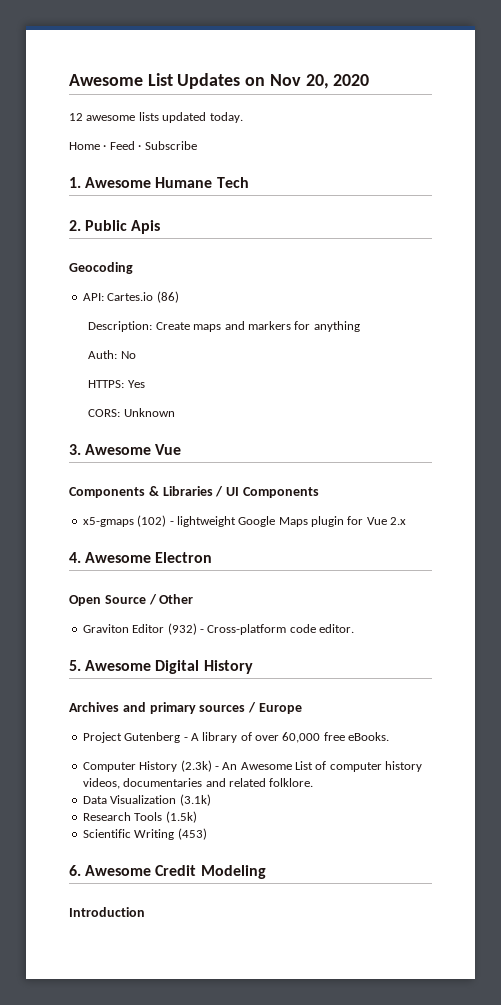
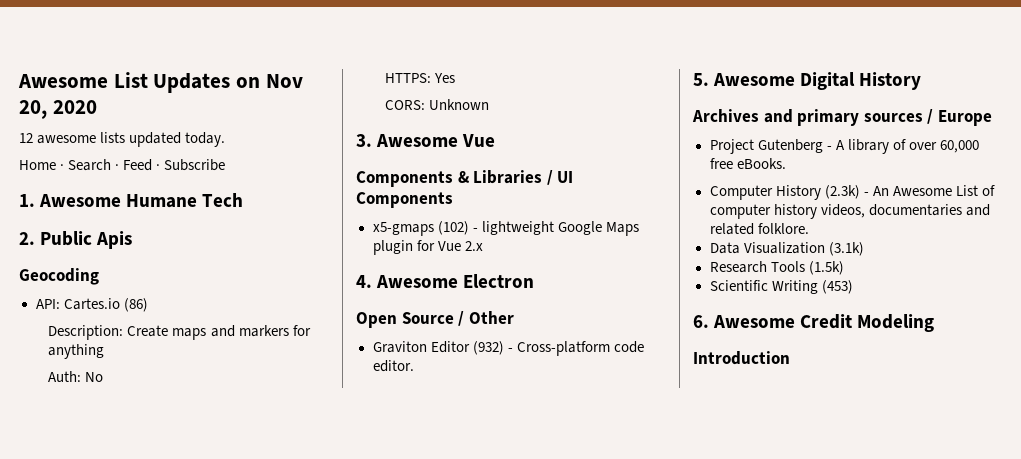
- Home · Feed · Subscribe
+ Home · Search · Feed · Subscribe

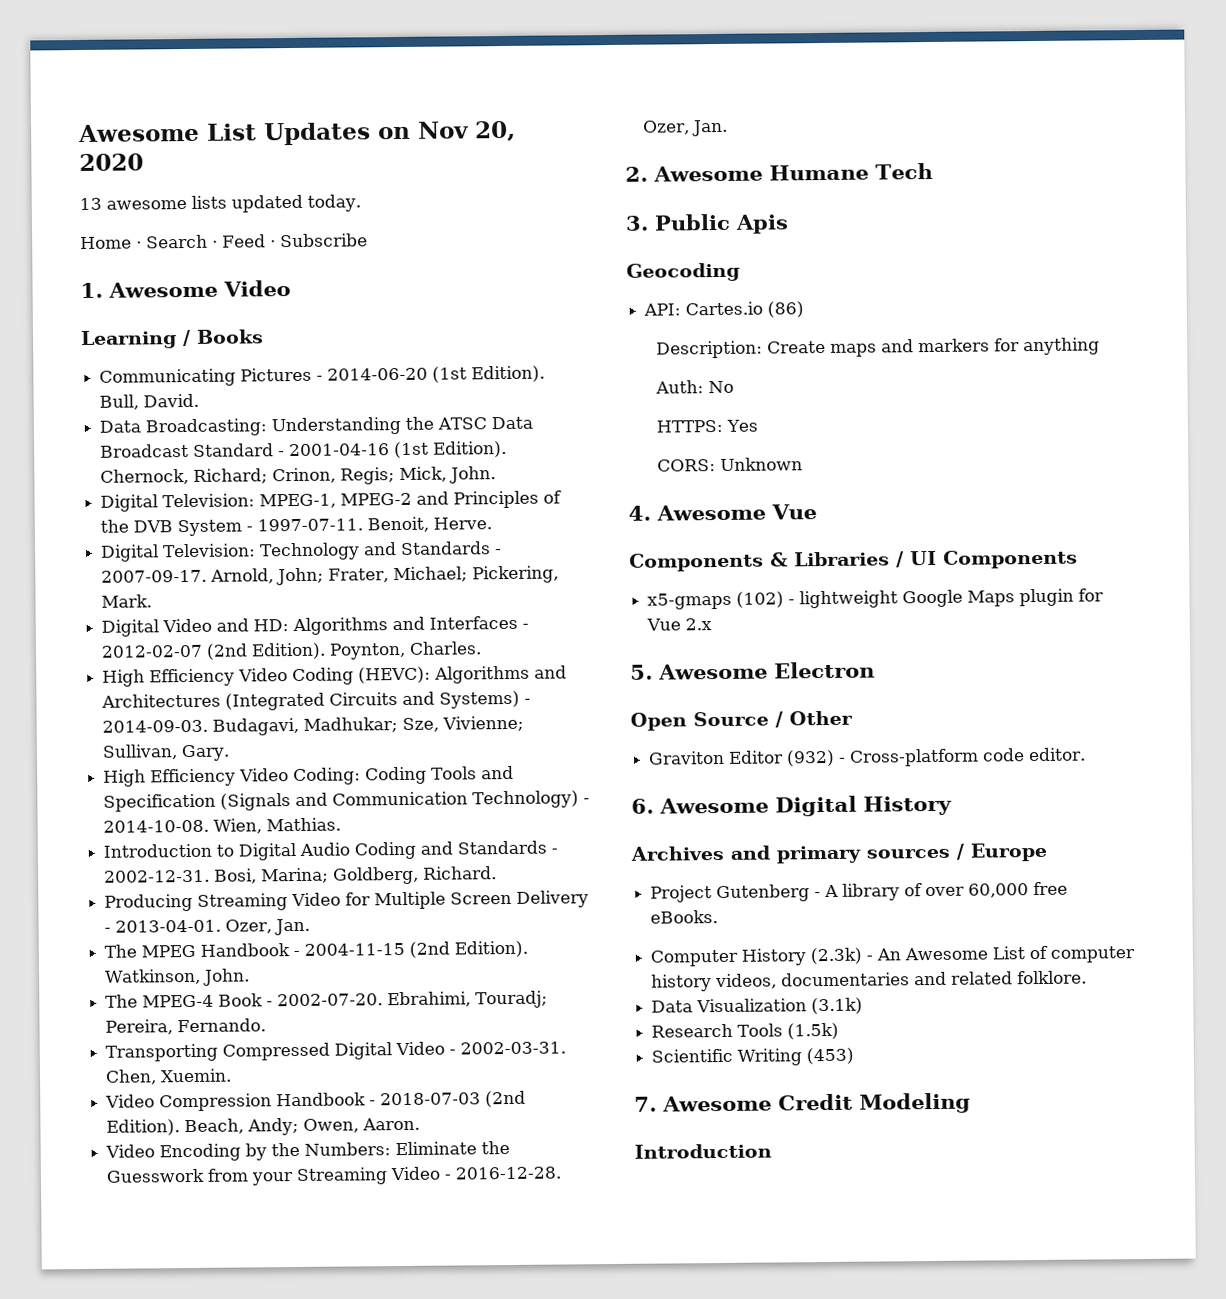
- 12 awesome lists updated today.
+ 13 awesome lists updated today.
- 1. Awesome Humane Tech
+ 1. Awesome Video
+ Learning / Books
+ Communicating Pictures - 2014-06-20 (1st Edition). Bull, David.
+ Data Broadcasting: Understanding the ATSC Data Broadcast Standard - 2001-04-16 (1st Edition). Chernock, Richard; Crinon, Regis; Mick, John.
+ Digital Television: MPEG-1, MPEG-2 and Principles of the DVB System - 1997-07-11. Benoit, Herve.
+ Digital Television: Technology and Standards - 2007-09-17. Arnold, John; Frater, Michael; Pickering, Mark.
+ Digital Video and HD: Algorithms and Interfaces - 2012-02-07 (2nd Edition). Poynton, Charles.
+ High Efficiency Video Coding (HEVC): Algorithms and Architectures (Integrated Circuits and Systems) - 2014-09-03. Budagavi, Madhukar; Sze, Vivienne; Sullivan, Gary.
+ High Efficiency Video Coding: Coding Tools and Specification (Signals and Communication Technology) - 2014-10-08. Wien, Mathias.
+ Introduction to Digital Audio Coding and Standards - 2002-12-31. Bosi, Marina; Goldberg, Richard.
+ Producing Streaming Video for Multiple Screen Delivery - 2013-04-01. Ozer, Jan.
+ The MPEG Handbook - 2004-11-15 (2nd Edition). Watkinson, John.
+ The MPEG-4 Book - 2002-07-20. Ebrahimi, Touradj; Pereira, Fernando.
+ Transporting Compressed Digital Video - 2002-03-31. Chen, Xuemin.
+ Video Compression Handbook - 2018-07-03 (2nd Edition). Beach, Andy; Owen, Aaron.
+ Video Encoding by the Numbers: Eliminate the Guesswork from your Streaming Video - 2016-12-28. Ozer, Jan.
+ 2. Awesome Humane Tech
- 2. Public Apis
+ 3. Public Apis
- 3. Awesome Vue
+ 4. Awesome Vue
- 4. Awesome Electron
+ 5. Awesome Electron
- 5. Awesome Digital History
+ 6. Awesome Digital History
- 6. Awesome Credit Modeling
+ 7. Awesome Credit Modeling

